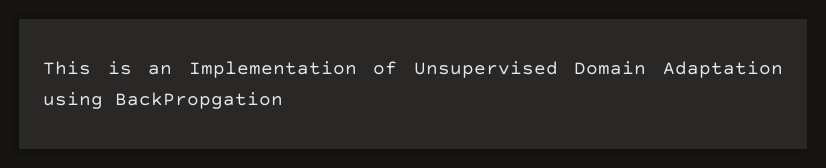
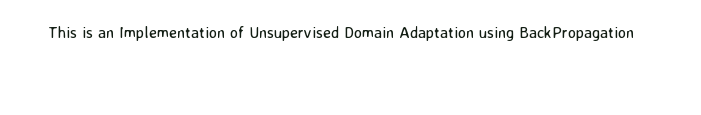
- This is an Implementation of Unsupervised Domain Adaptation using BackPropgation
+ This is an Implementation of Unsupervised Domain Adaptation using BackPropagation

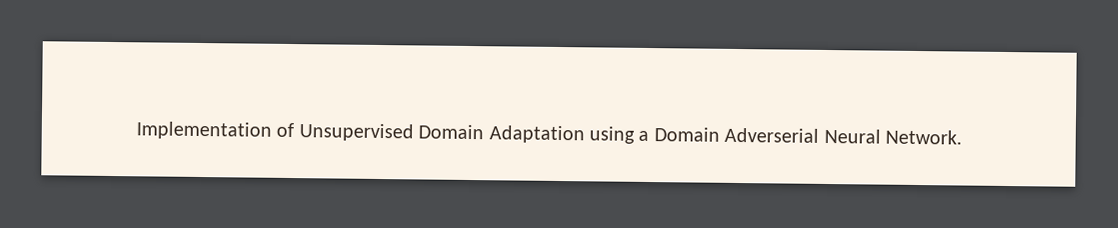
- This is an Implementation of Unsupervised Domain Adaptation using BackPropagation
+ Implementation of Unsupervised Domain Adaptation using a Domain Adverserial Neural Network.

